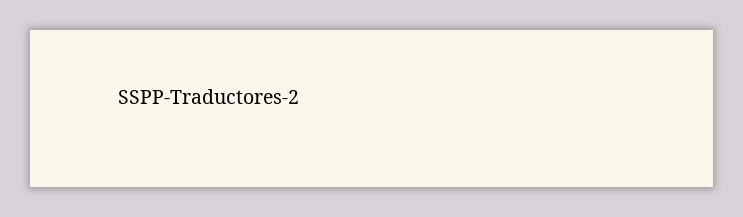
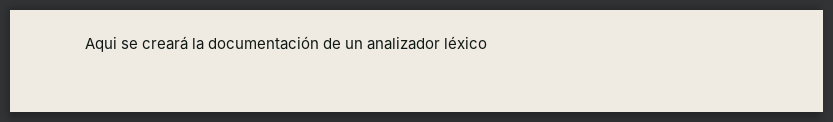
- SSPP-Traductores-2
+ Aqui se creará la documentación de un analizador léxico

